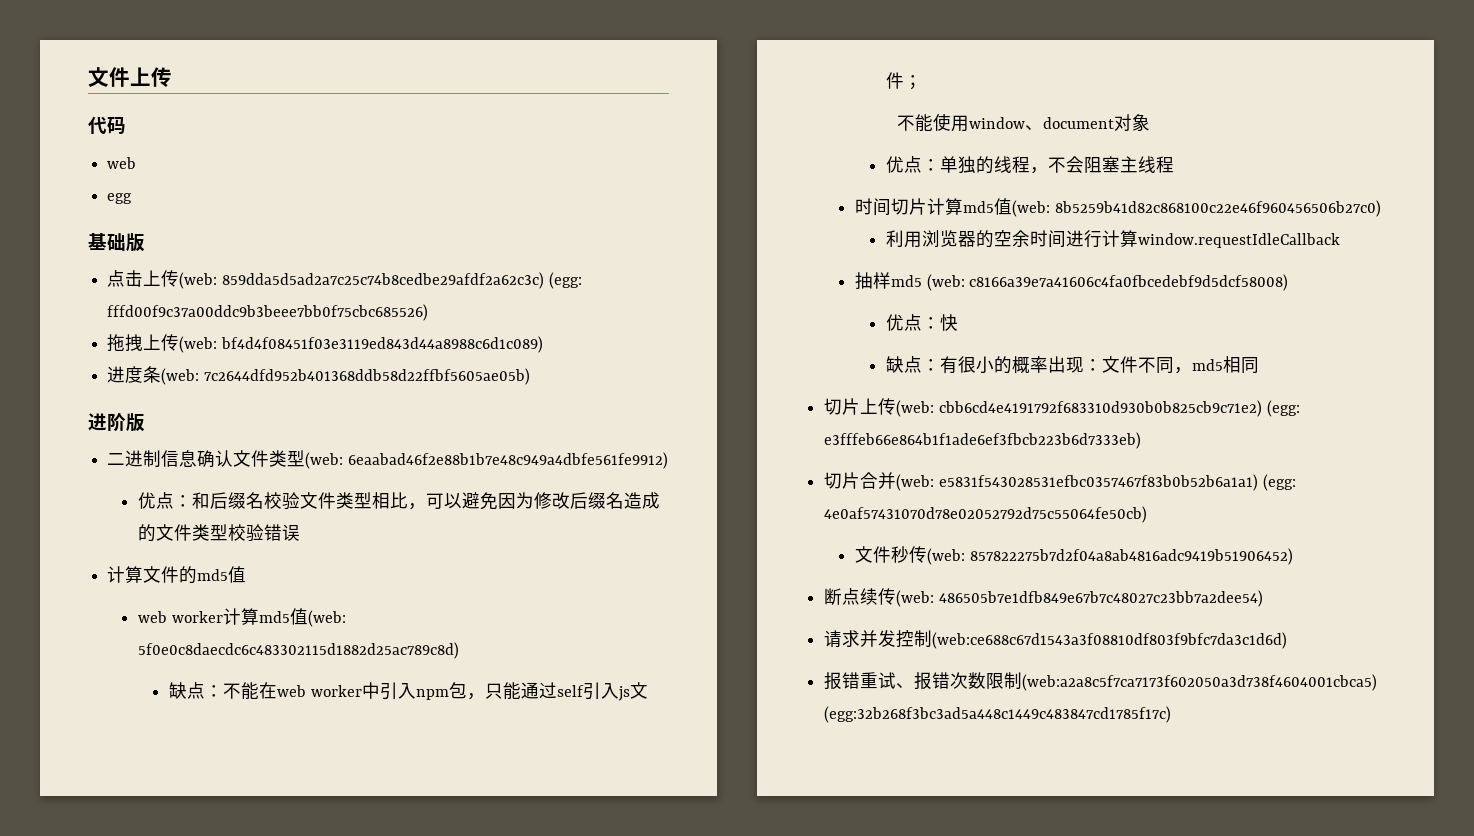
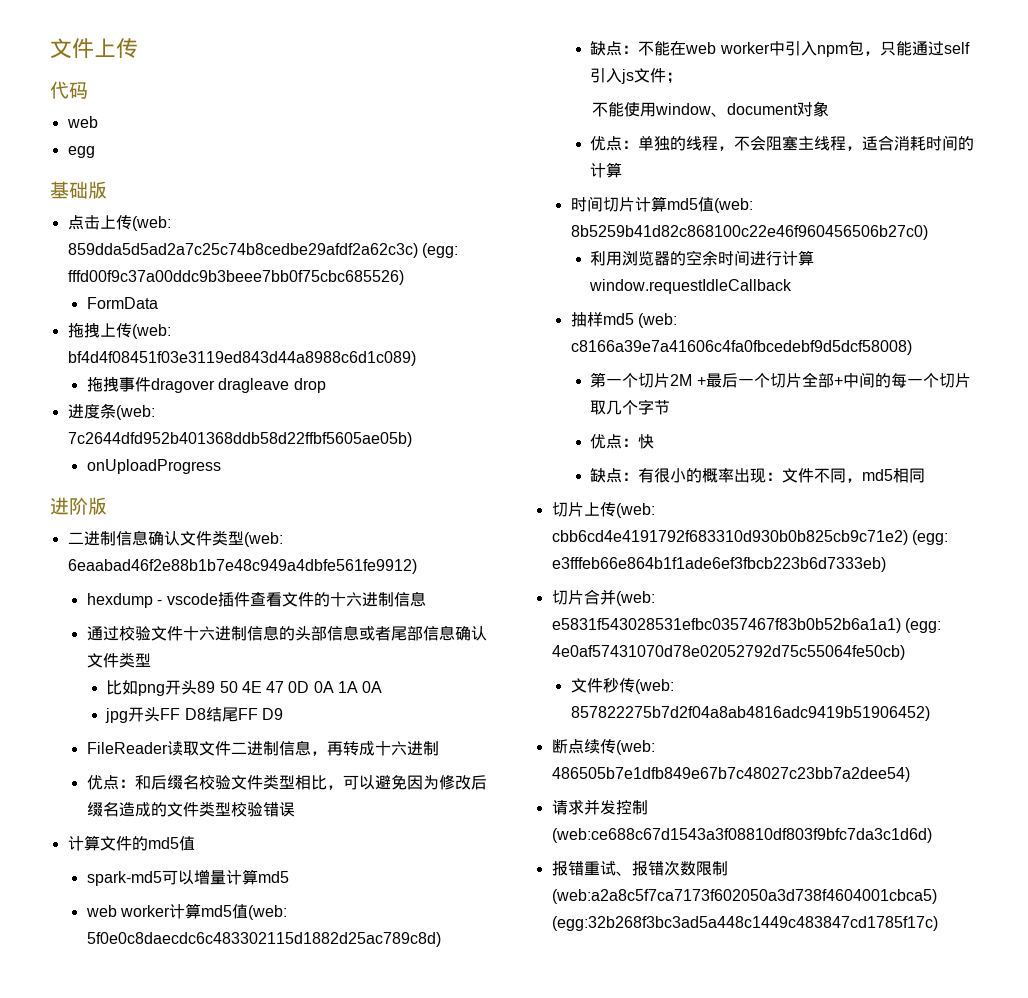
+ FormData
+ 拖拽事件dragover dragleave drop
+ onUploadProgress
+ hexdump - vscode插件查看文件的十六进制信息
+ 通过校验文件十六进制信息的头部信息或者尾部信息确认文件类型
+ 比如png开头89 50 4E 47 0D 0A 1A 0A
+ jpg开头FF D8结尾FF D9
+ FileReader读取文件二进制信息，再转成十六进制
+ spark-md5可以增量计算md5
- 优点：单独的线程，不会阻塞主线程
+ 优点：单独的线程，不会阻塞主线程，适合消耗时间的计算
+ 第一个切片2M +最后一个切片全部+中间的每一个切片取几个字节

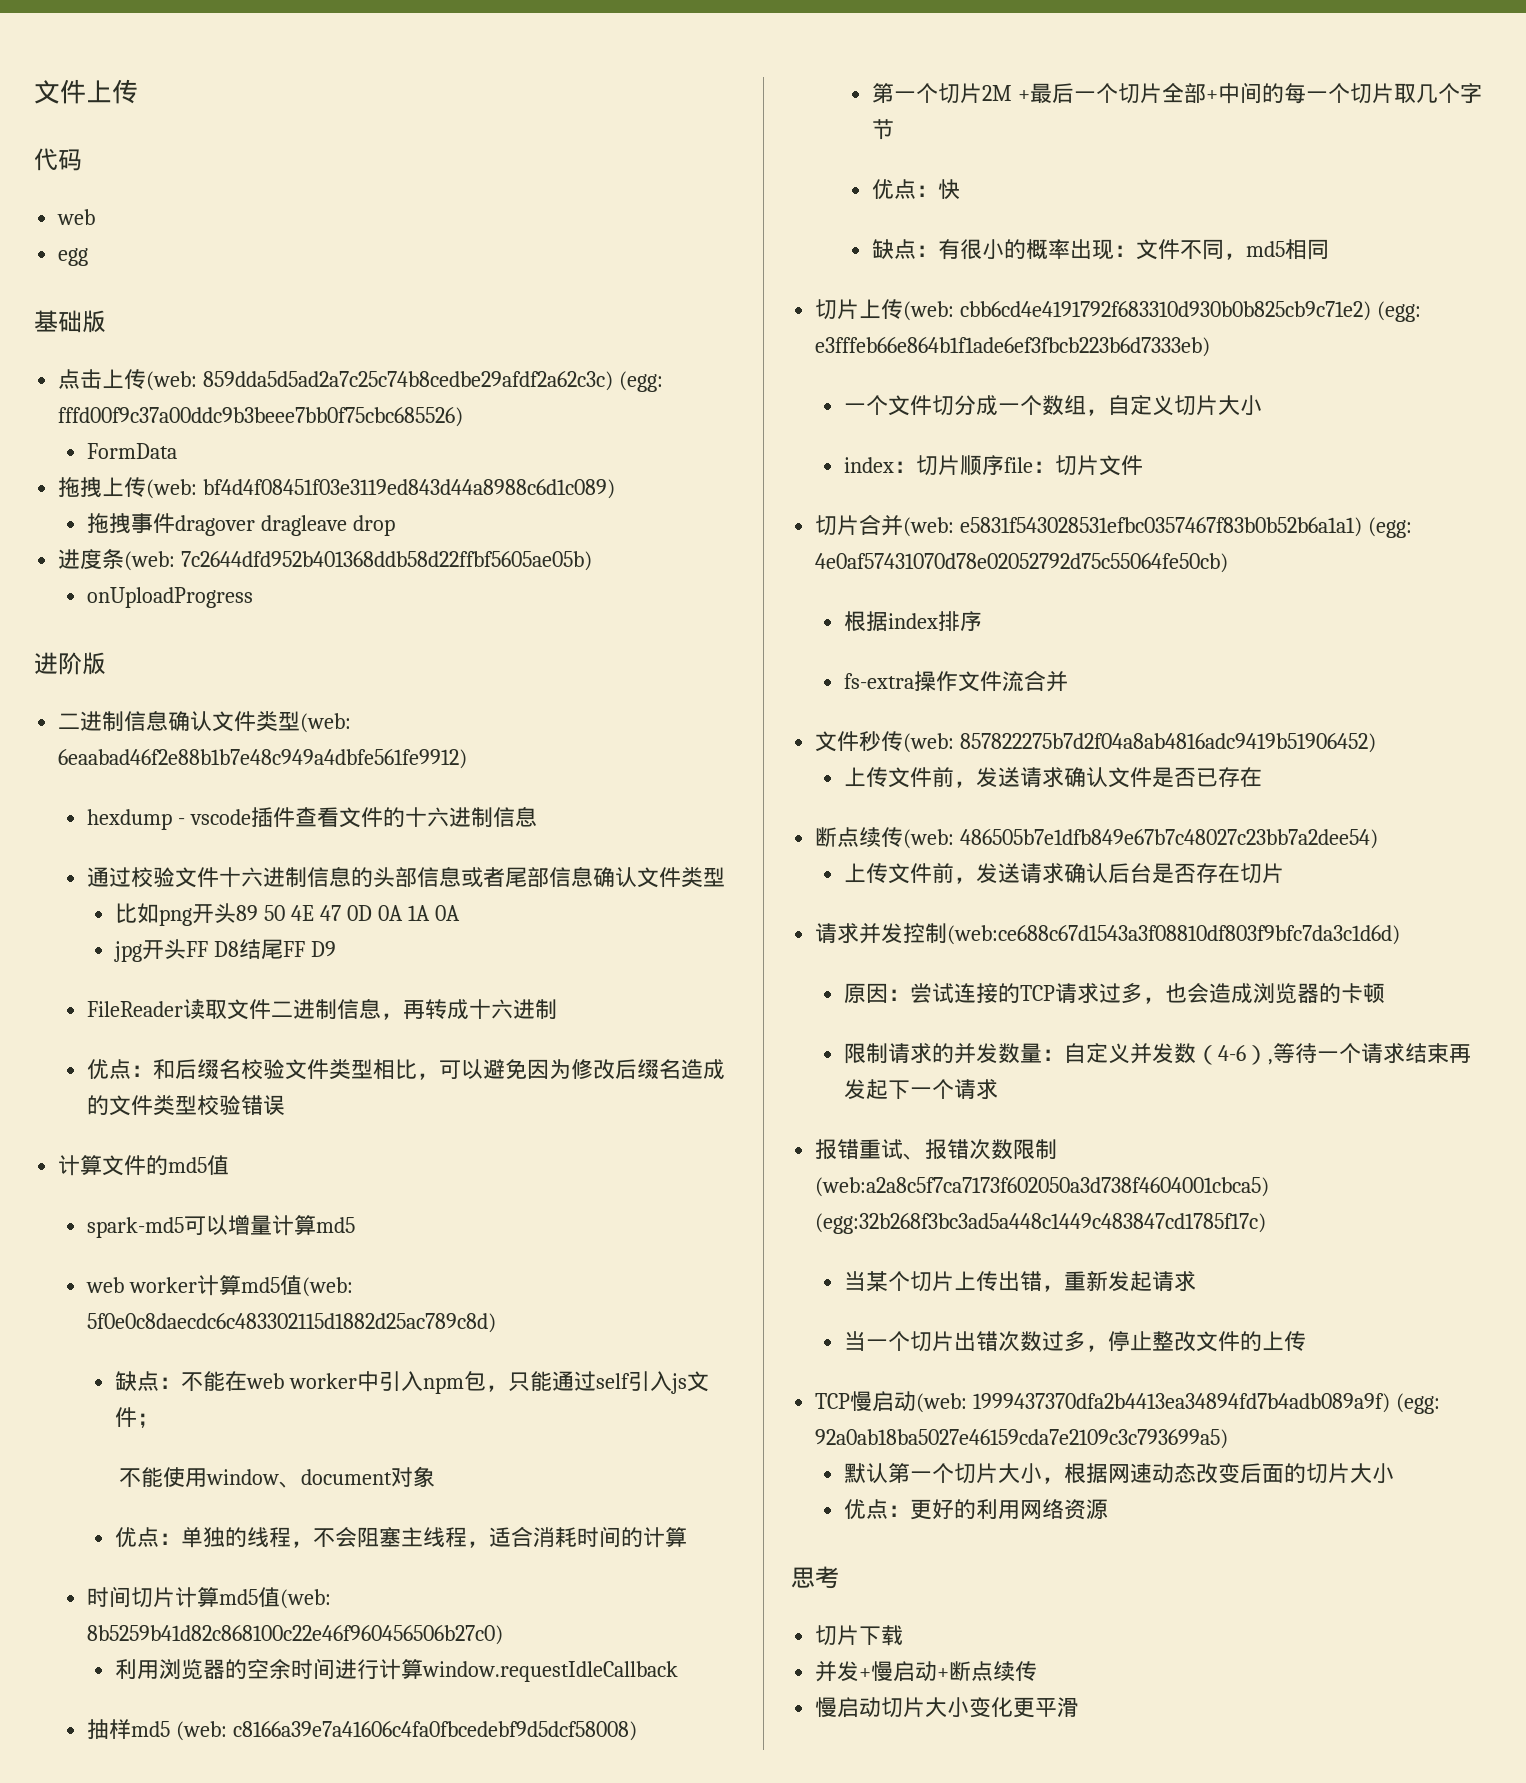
+ 一个文件切分成一个数组，自定义切片大小
+ index：切片顺序file：切片文件
+ 根据index排序
+ fs-extra操作文件流合并
  文件秒传(web: 857822275b7d2f04a8ab4816adc9419b51906452)
+ 上传文件前，发送请求确认文件是否已存在
  断点续传(web: 486505b7e1dfb849e67b7c48027c23bb7a2dee54)
+ 上传文件前，发送请求确认后台是否存在切片
  请求并发控制(web:ce688c67d1543a3f08810df803f9bfc7da3c1d6d)
+ 原因：尝试连接的TCP请求过多，也会造成浏览器的卡顿
+ 限制请求的并发数量：自定义并发数（4-6）,等待一个请求结束再发起下一个请求
+ 当某个切片上传出错，重新发起请求
+ 当一个切片出错次数过多，停止整改文件的上传
+ TCP慢启动(web: 1999437370dfa2b4413ea34894fd7b4adb089a9f) (egg: 92a0ab18ba5027e46159cda7e2109c3c793699a5)
+ 默认第一个切片大小，根据网速动态改变后面的切片大小
+ 优点：更好的利用网络资源
+ 思考
+ 切片下载
+ 并发+慢启动+断点续传
+ 慢启动切片大小变化更平滑

